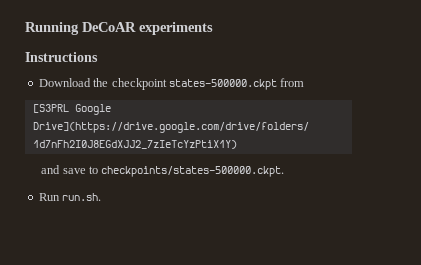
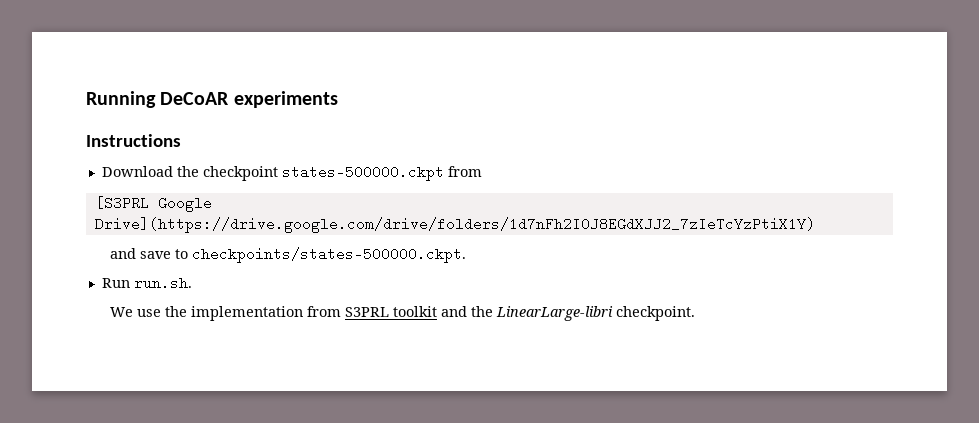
+ We use the implementation from S3PRL toolkit and the LinearLarge-libri checkpoint.

